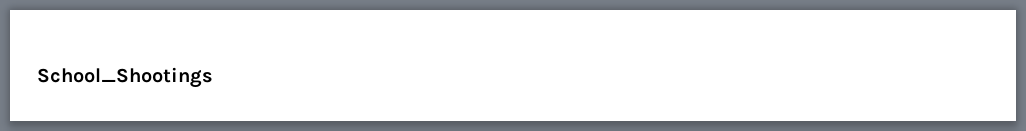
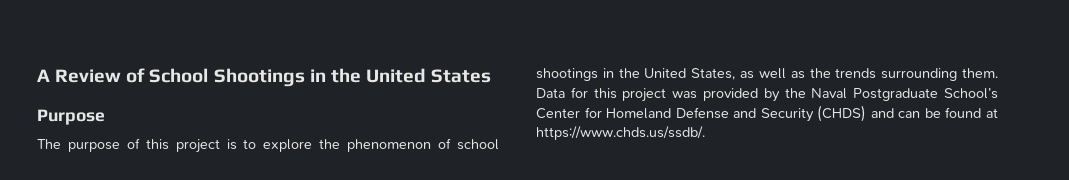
- School_Shootings
+ A Review of School Shootings in the United States
+ Purpose
+ The purpose of this project is to explore the phenomenon of school shootings in the United States, as well as the trends surrounding them. Data for this project was provided by the Naval Postgraduate School’s Center for Homeland Defense and Security (CHDS) and can be found at https://www.chds.us/ssdb/.

